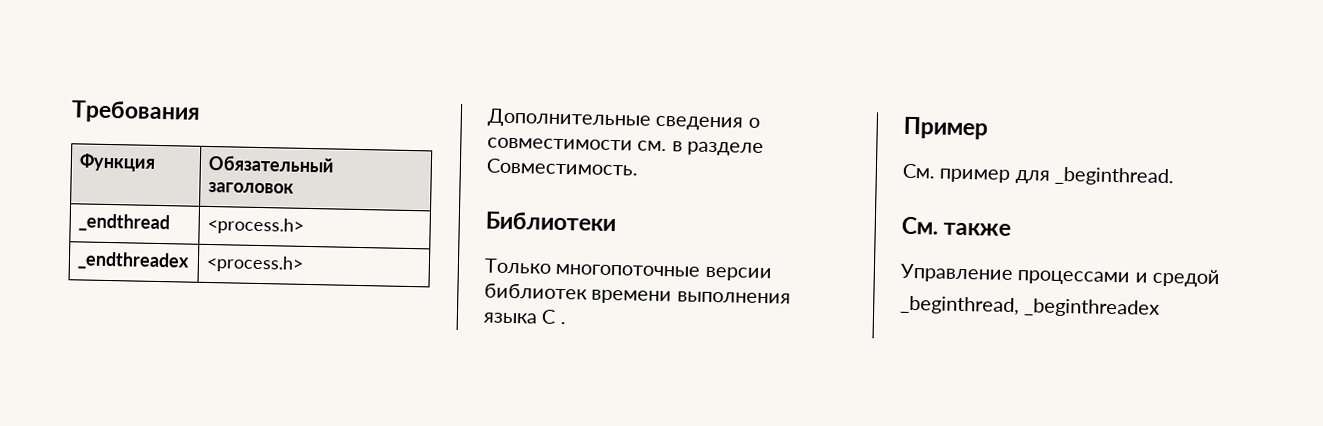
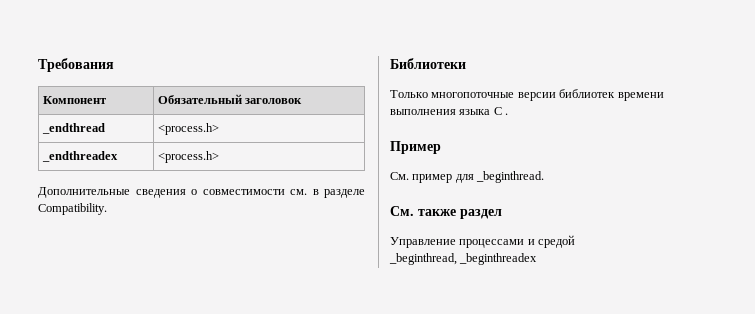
- Функция | Обязательный заголовок
+ Компонент | Обязательный заголовок
- Дополнительные сведения о совместимости см. в разделе Совместимость.
+ Дополнительные сведения о совместимости см. в разделе Compatibility.
- См. также
+ См. также раздел

